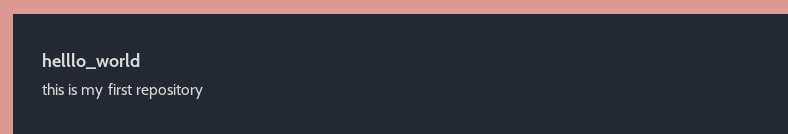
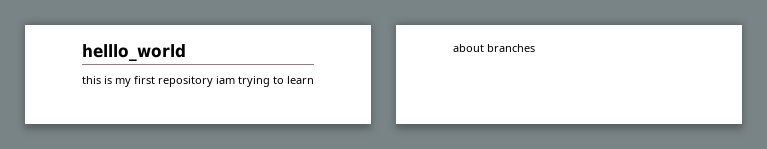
- this is my first repository
+ this is my first repository iam trying to learn about branches

